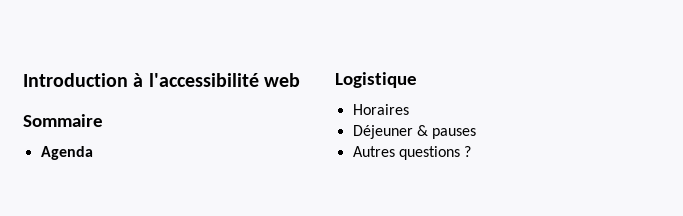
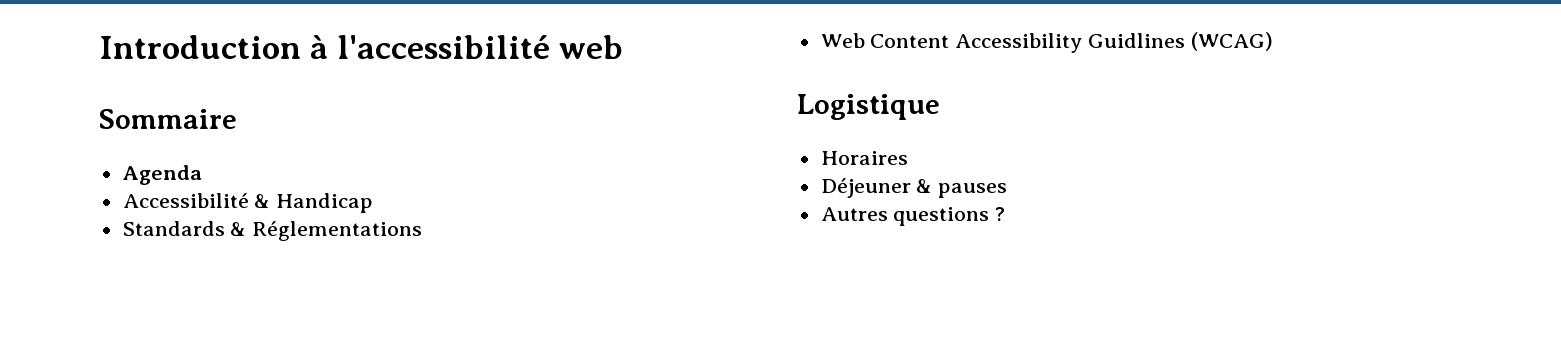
+ Accessibilité & Handicap
+ Standards & Réglementations
+ Web Content Accessibility Guidlines (WCAG)

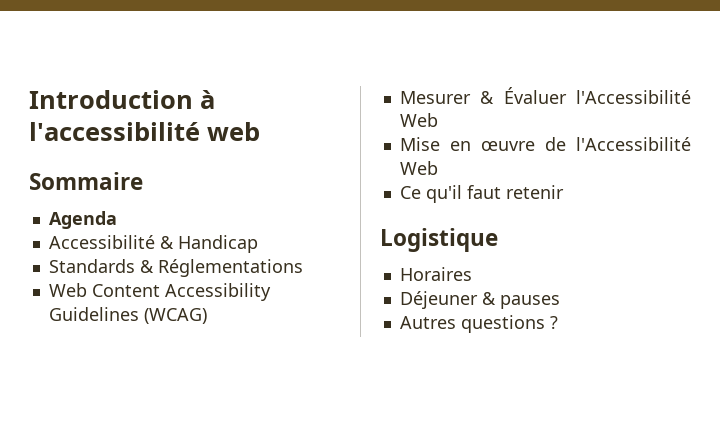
- Web Content Accessibility Guidlines (WCAG)
+ Web Content Accessibility Guidelines (WCAG)
+ Mesurer & Évaluer l'Accessibilité Web
+ Mise en œuvre de l'Accessibilité Web
+ Ce qu'il faut retenir

